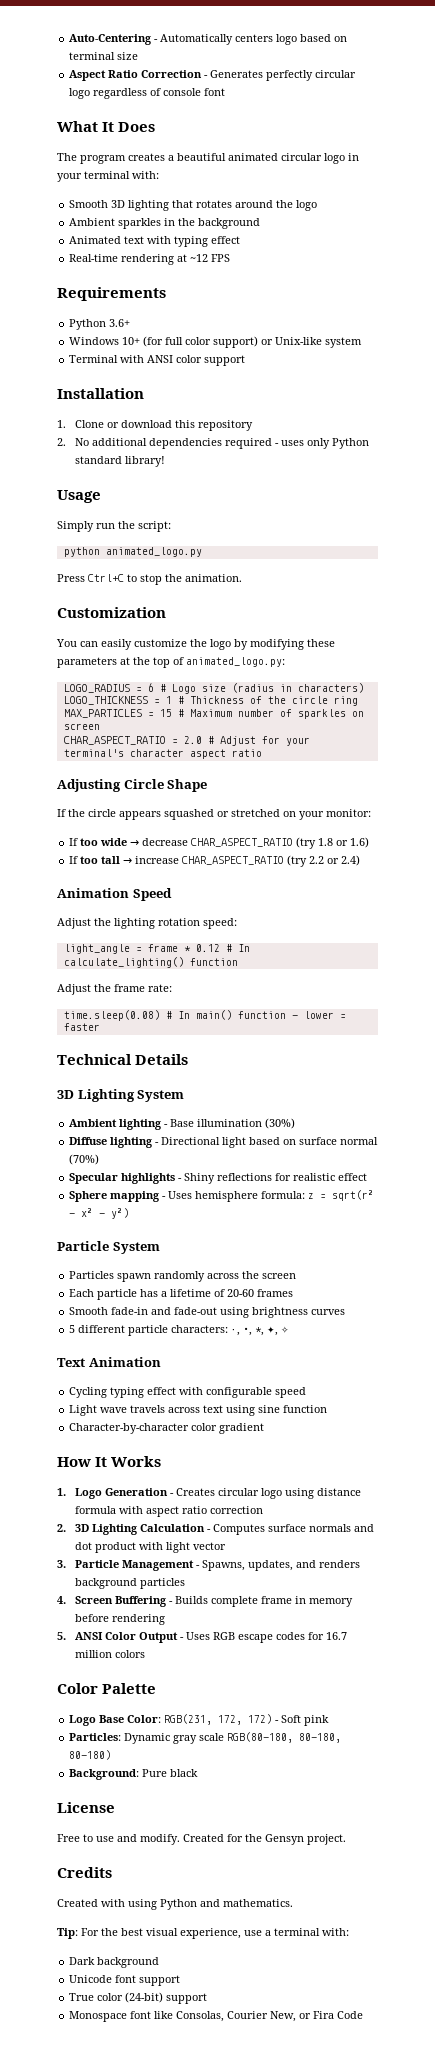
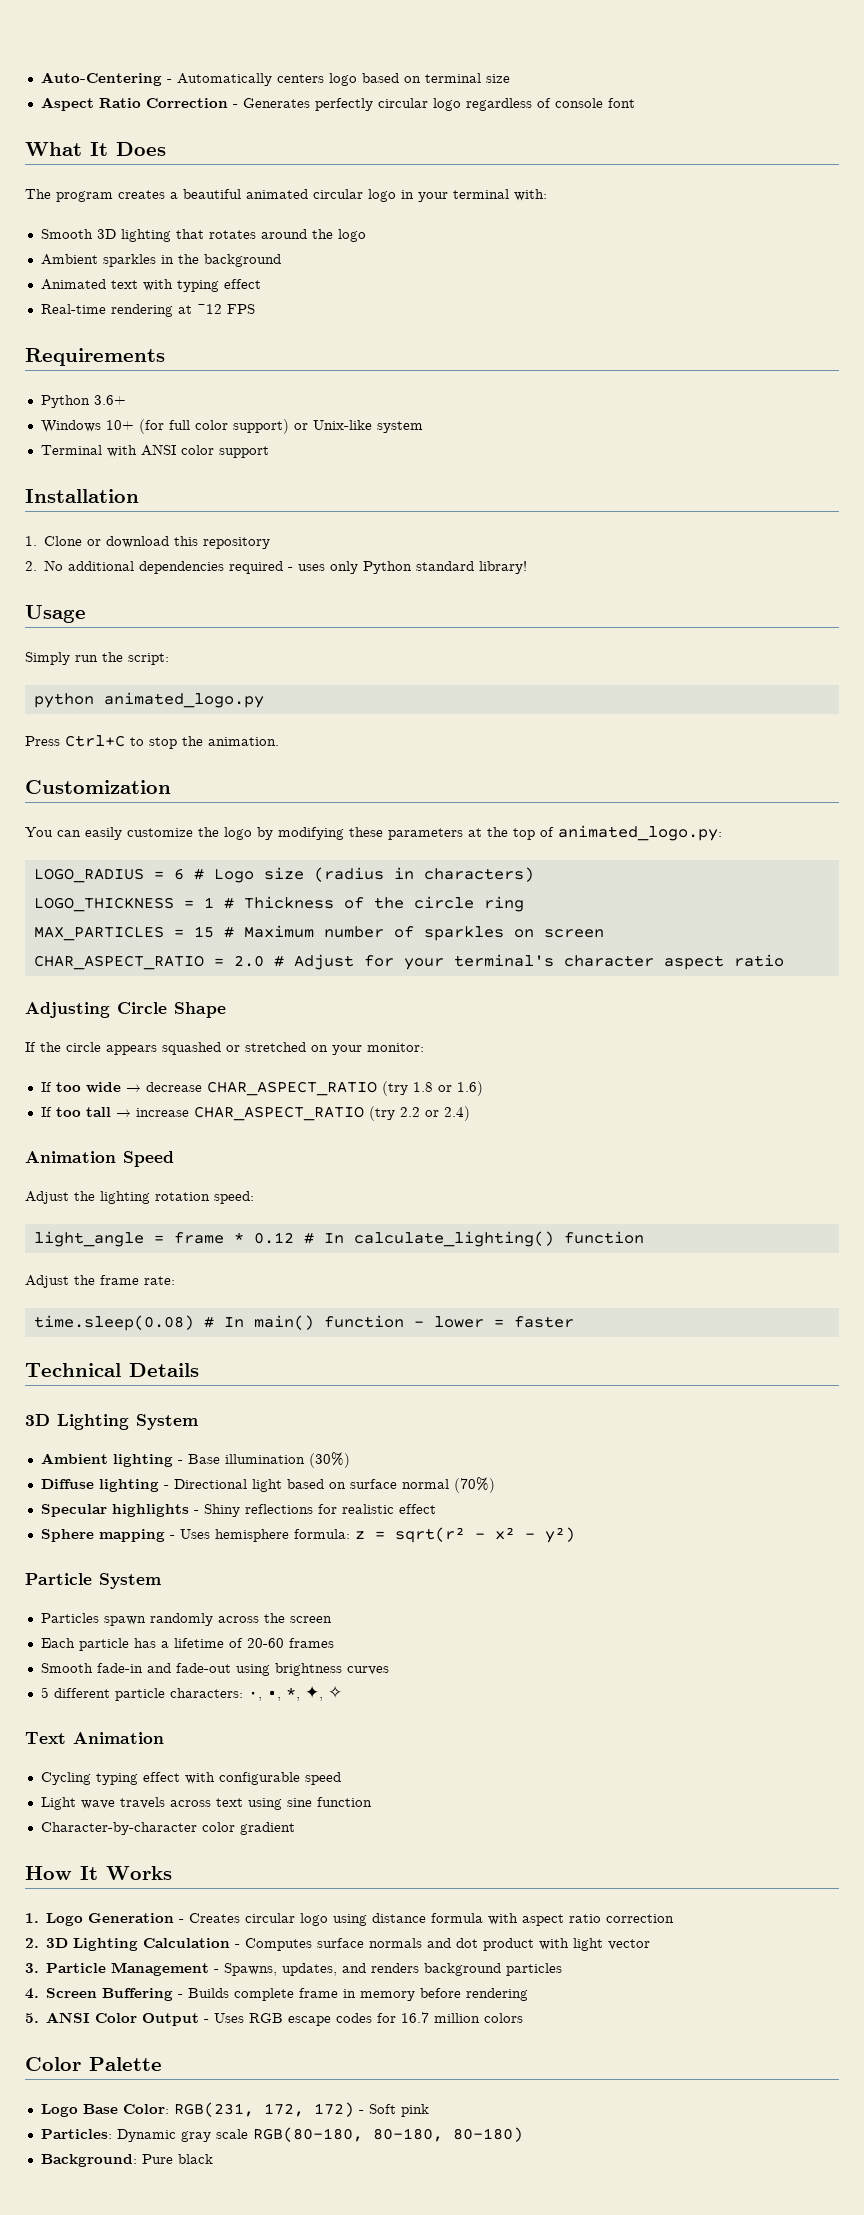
- License
- Free to use and modify. Created for the Gensyn project.
- Credits
- Created with using Python and mathematics.
- Tip: For the best visual experience, use a terminal with:
- Dark background
- Unicode font support
- True color (24-bit) support
- Monospace font like Consolas, Courier New, or Fira Code

